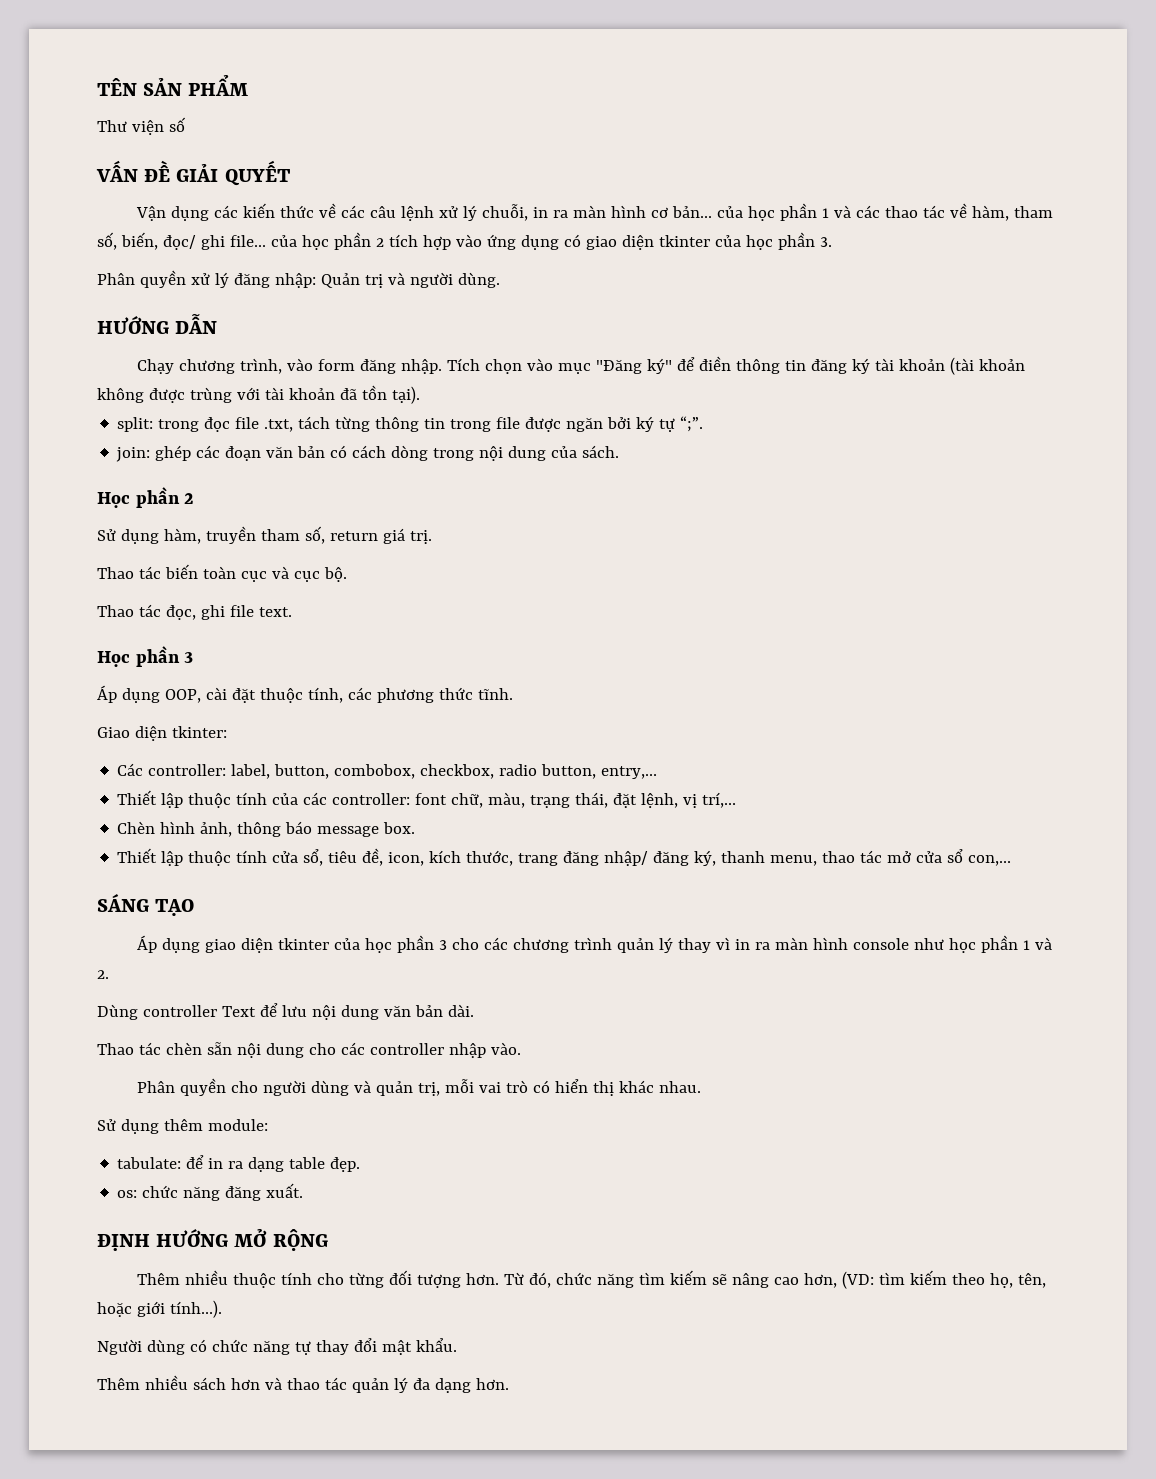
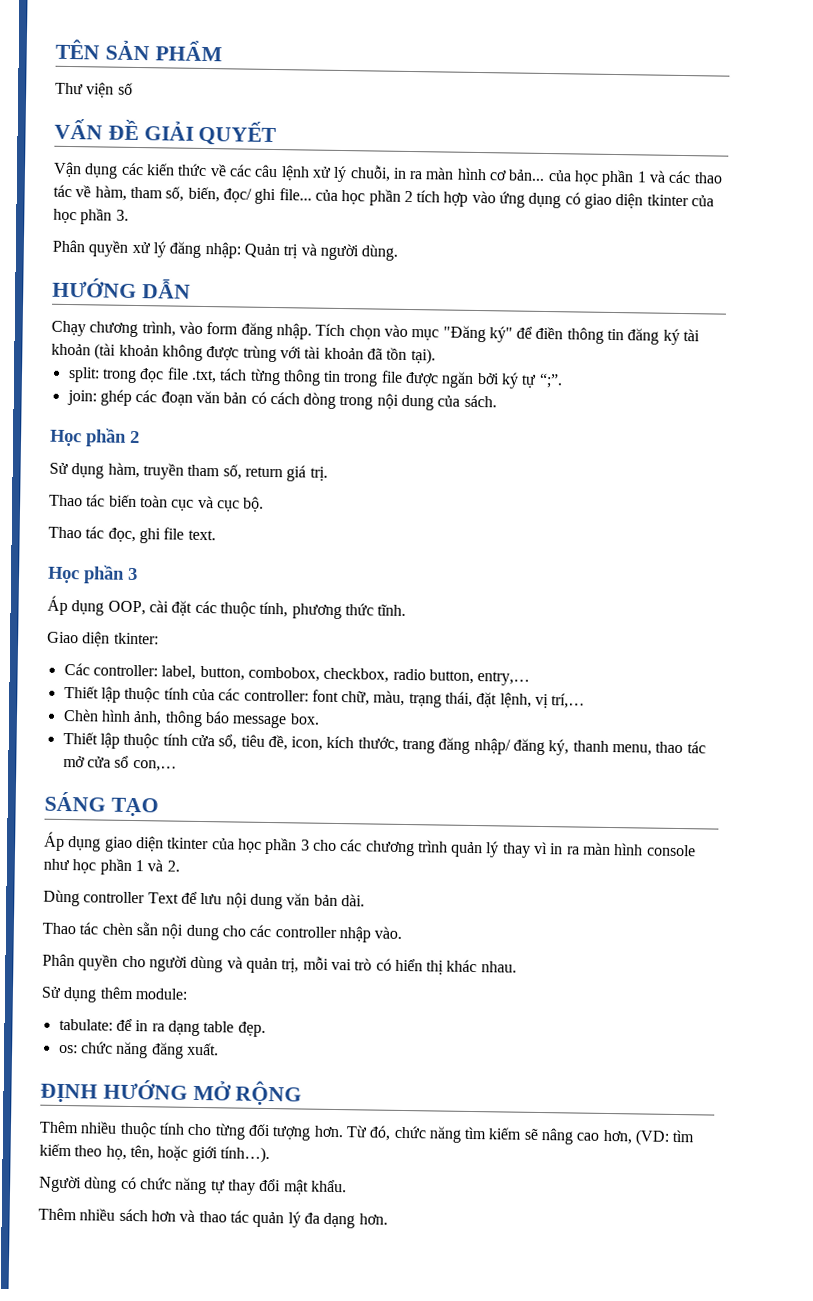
- Áp dụng OOP, cài đặt thuộc tính, các phương thức tĩnh.
+ Áp dụng OOP, cài đặt các thuộc tính, phương thức tĩnh.

